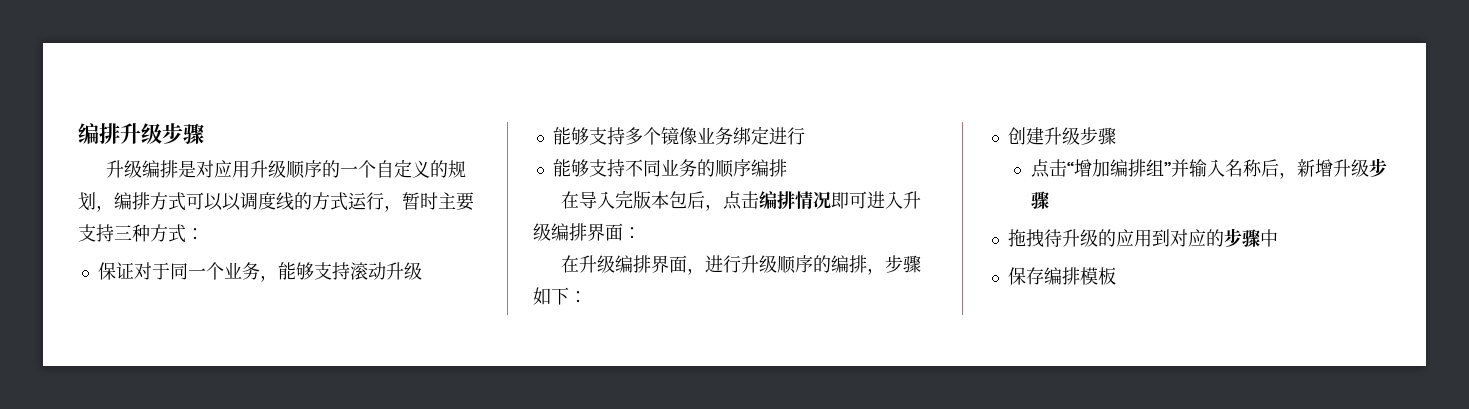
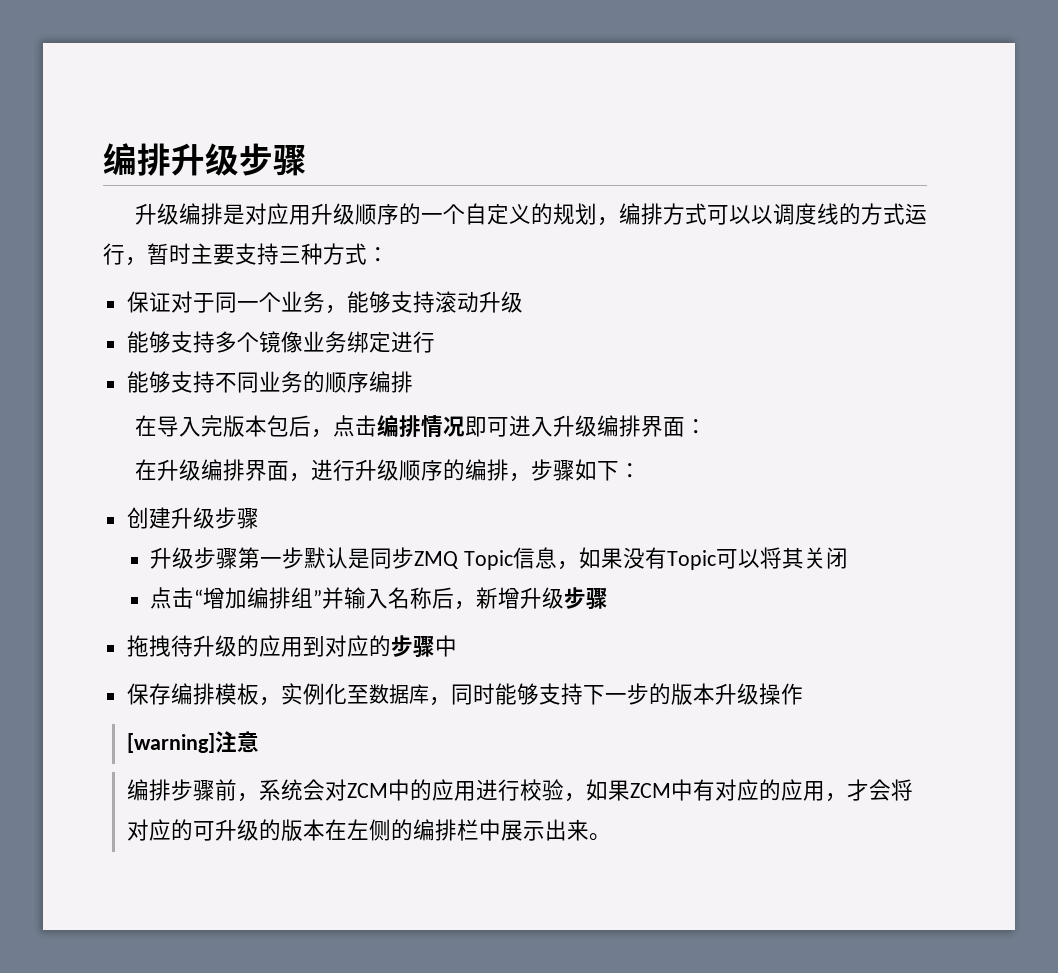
+ 升级步骤第一步默认是同步ZMQ Topic信息，如果没有Topic可以将其关闭
- 保存编排模板
+ 保存编排模板，实例化至数据库，同时能够支持下一步的版本升级操作
+ [warning]注意
+ 编排步骤前，系统会对ZCM中的应用进行校验，如果ZCM中有对应的应用，才会将对应的可升级的版本在左侧的编排栏中展示出来。

